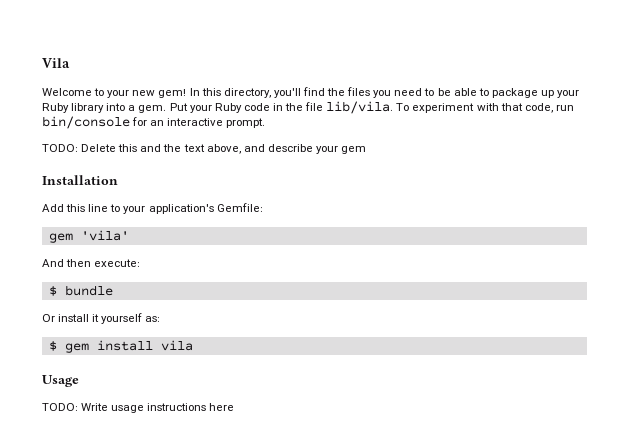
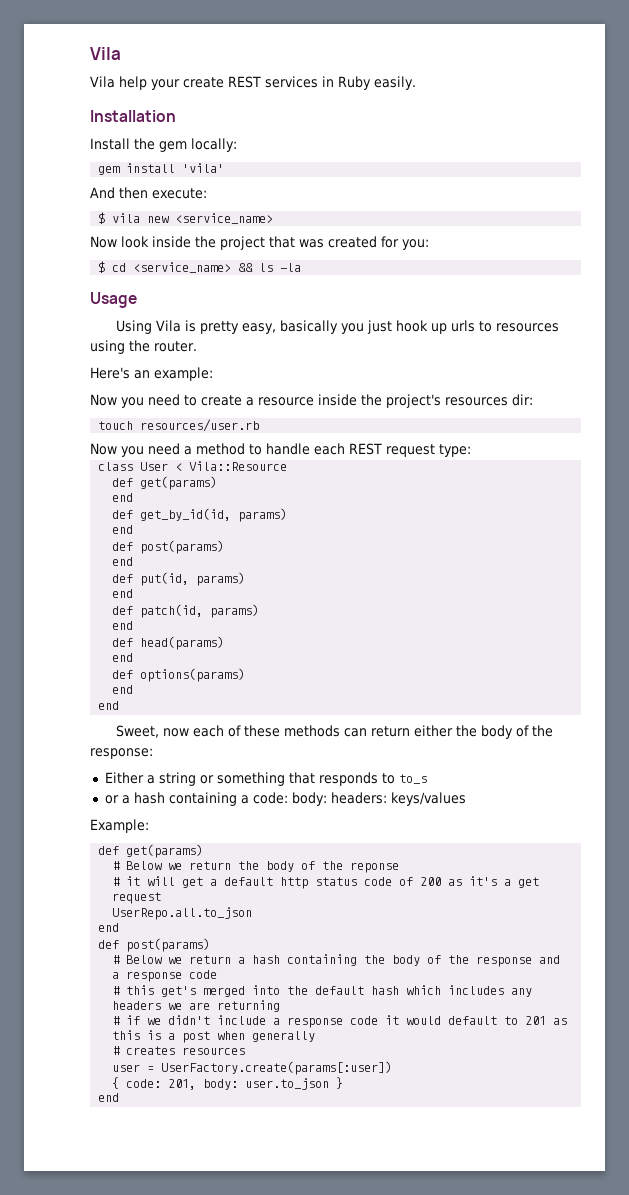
- Welcome to your new gem! In this directory, you'll find the files you need to be able to package up your Ruby library into a gem. Put your Ruby code in the file lib/vila. To experiment with that code, run bin/console for an interactive prompt.
- TODO: Delete this and the text above, and describe your gem
+ Vila help your create REST services in Ruby easily.
  Installation
- Add this line to your application's Gemfile:
- gem 'vila'
+ Install the gem locally:
+ gem install 'vila'
- $ bundle
- Or install it yourself as:
- $ gem install vila
+ $ vila new <service_name>
+ Now look inside the project that was created for you:
+ $ cd <service_name> && ls -la
  Usage
- TODO: Write usage instructions here
+ Using Vila is pretty easy, basically you just hook up urls to resources using the router.
+ Here's an example:
+ Now you need to create a resource inside the project's resources dir:
+ touch resources/user.rb
+ Now you need a method to handle each REST request type:
+ class User < Vila::Resource
+ def get(params)
+ end
+ def get_by_id(id, params)
+ end
+ def post(params)
+ end
+ def put(id, params)
+ end
+ def patch(id, params)
+ end
+ def head(params)
+ end
+ def options(params)
+ end
+ end
+ Sweet, now each of these methods can return either the body of the response:
+ Either a string or something that responds to to_s
+ or a hash containing a code: body: headers: keys/values
+ Example:
+ def get(params)
+ # Below we return the body of the reponse
+ # it will get a default http status code of 200 as it's a get request
+ UserRepo.all.to_json
+ end
+ def post(params)
+ # Below we return a hash containing the body of the response and a response code
+ # this get's merged into the default hash which includes any headers we are returning
+ # if we didn't include a response code it would default to 201 as this is a post when generally
+ # creates resources
+ user = UserFactory.create(params[:user])
+ { code: 201, body: user.to_json }
+ end

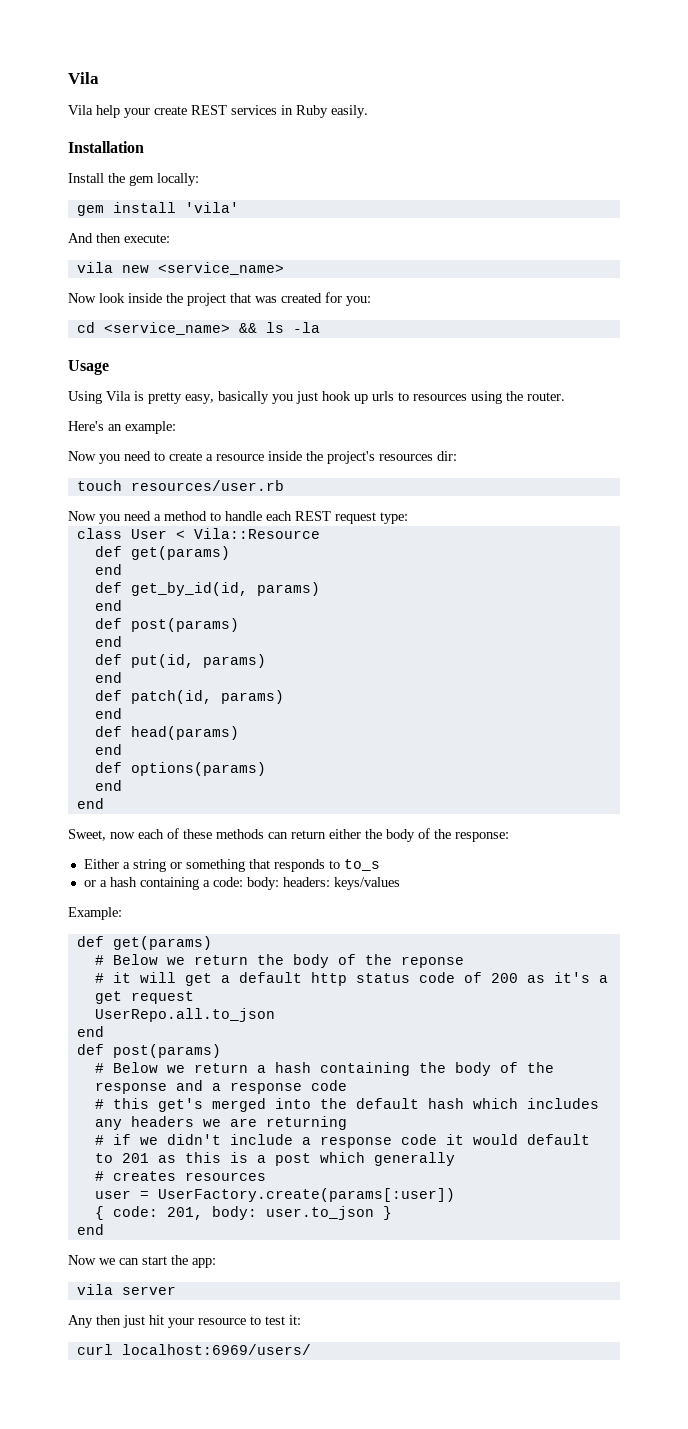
- $ vila new <service_name>
+ vila new <service_name>
- $ cd <service_name> && ls -la
+ cd <service_name> && ls -la
- # if we didn't include a response code it would default to 201 as this is a post when generally
+ # if we didn't include a response code it would default to 201 as this is a post which generally
+ Now we can start the app:
+ vila server
+ Any then just hit your resource to test it:
+ curl localhost:6969/users/

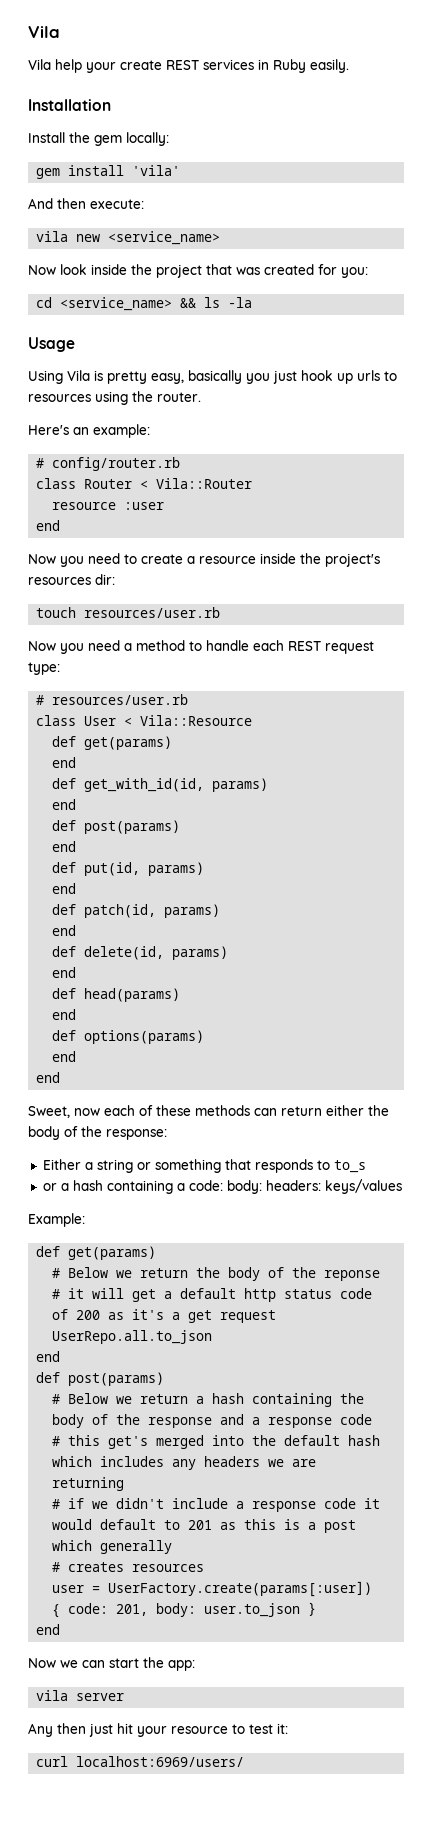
+ # config/router.rb
+ class Router < Vila::Router
+ resource :user
+ end
+ # resources/user.rb
- def get_by_id(id, params)
+ def get_with_id(id, params)
+ def delete(id, params)
+ end

